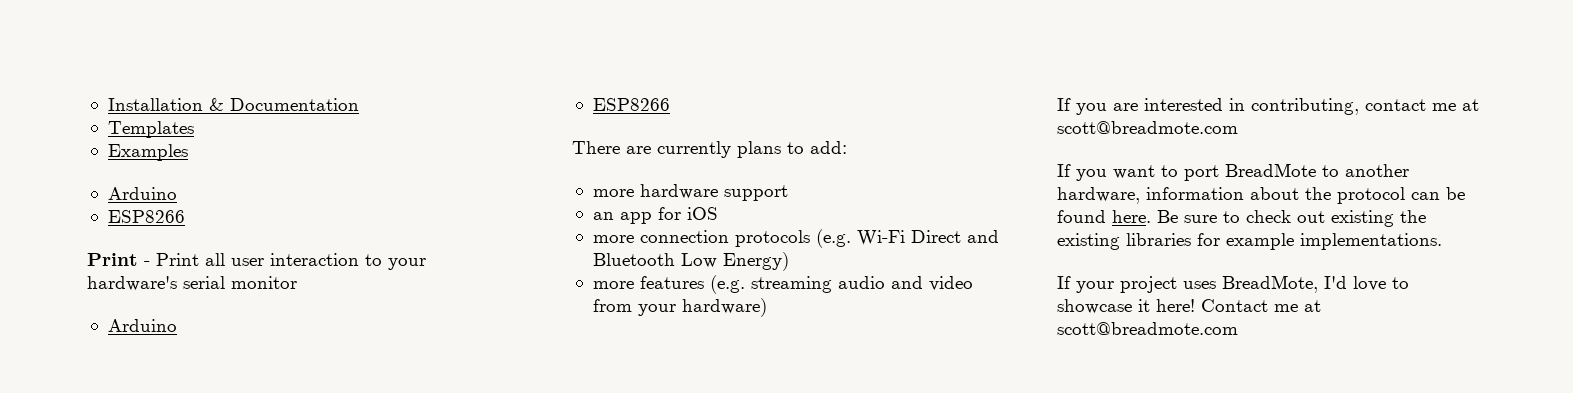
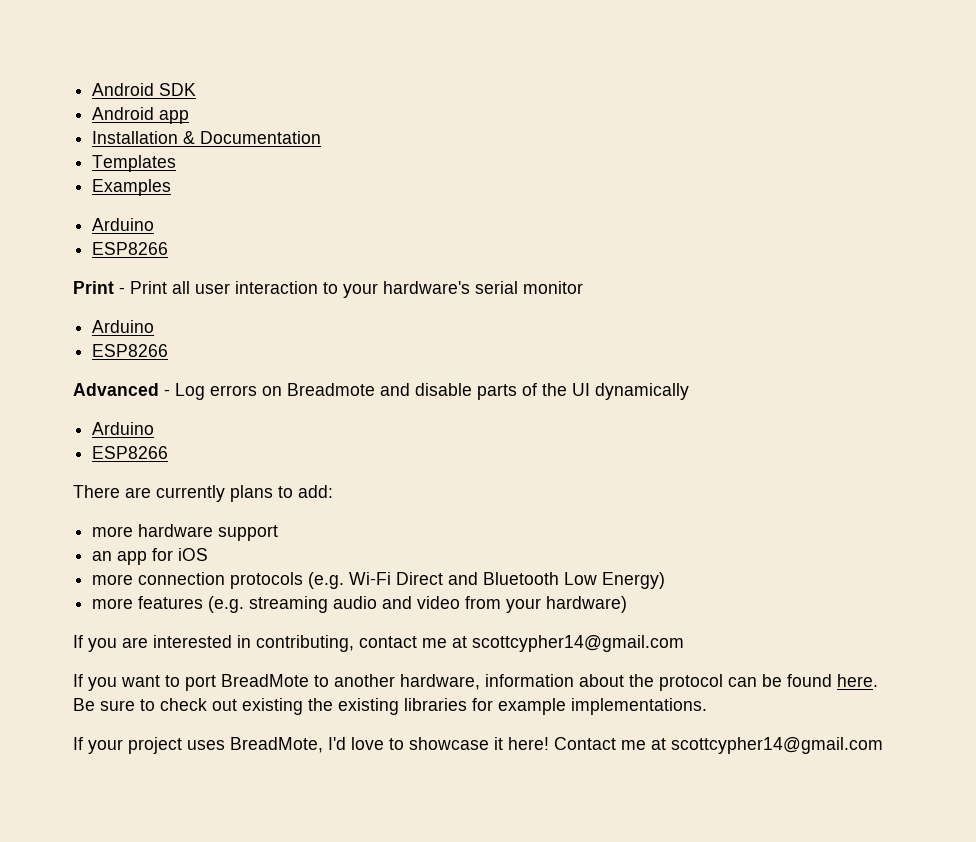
+ Android SDK
+ Android app
+ Advanced - Log errors on Breadmote and disable parts of the UI dynamically
+ Arduino
+ ESP8266
- If you are interested in contributing, contact me at scott@breadmote.com
+ If you are interested in contributing, contact me at scottcypher14@gmail.com
- Contact me at scott@breadmote.com
+ Contact me at scottcypher14@gmail.com

